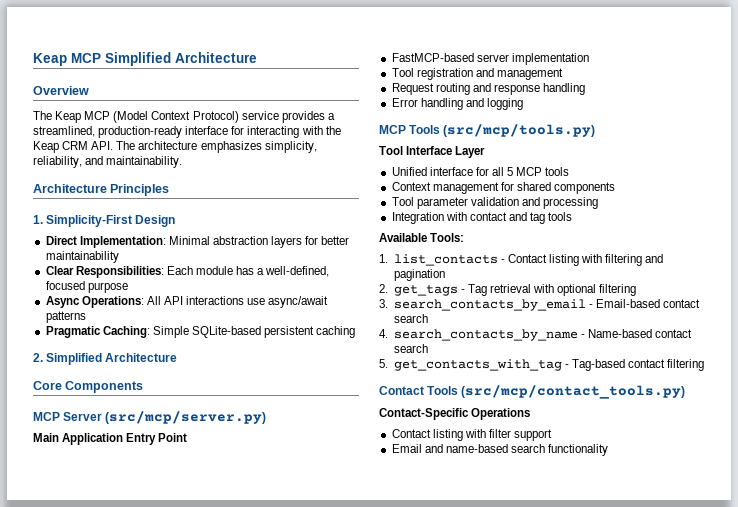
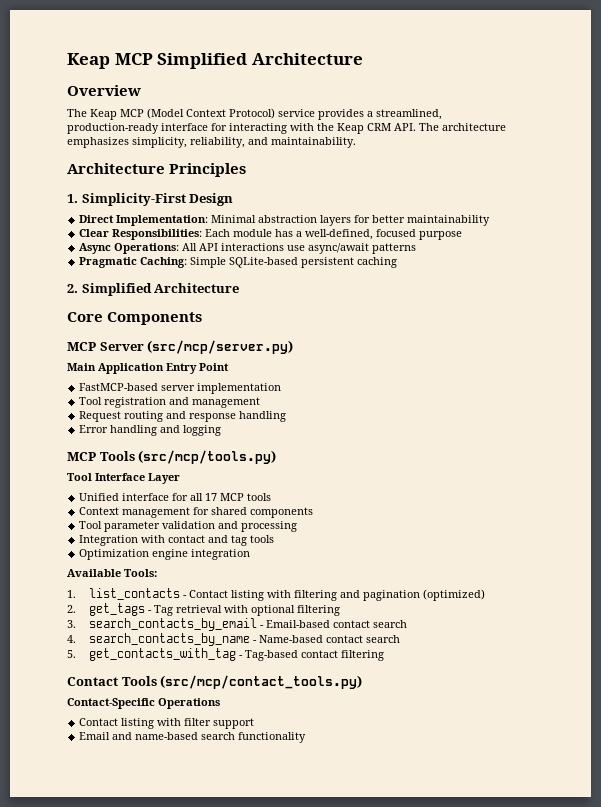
- Unified interface for all 5 MCP tools
+ Unified interface for all 17 MCP tools
+ Optimization engine integration
- 1. list_contacts - Contact listing with filtering and pagination
+ 1. list_contacts - Contact listing with filtering and pagination (optimized)

